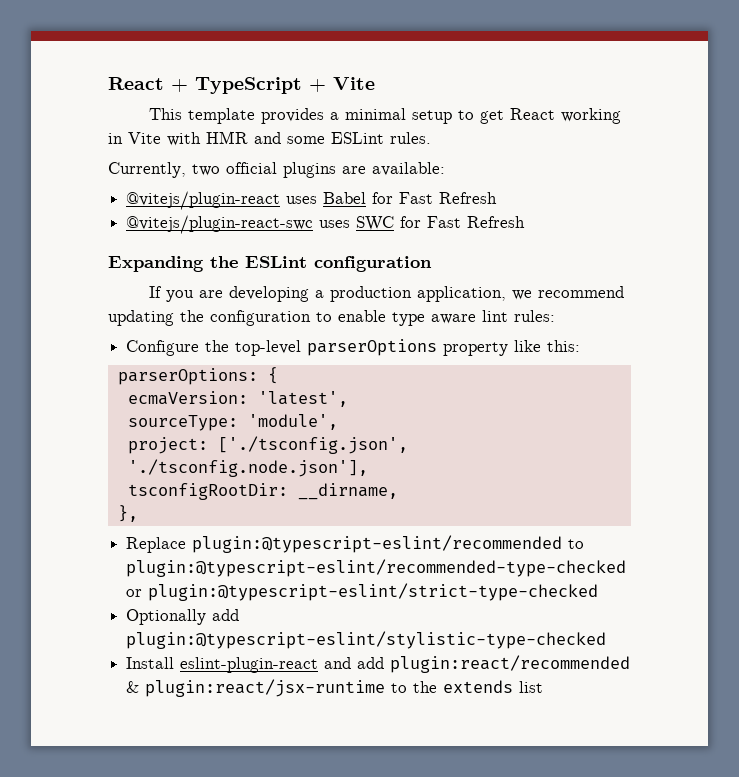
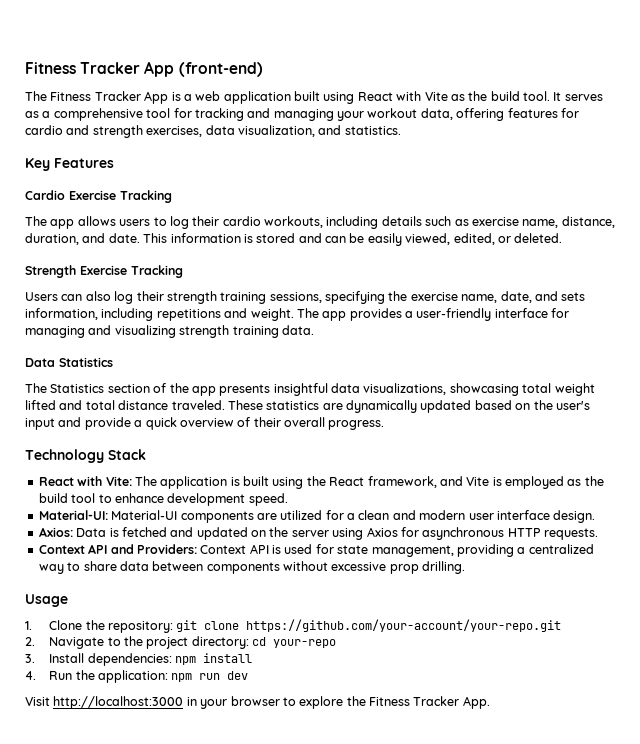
- React + TypeScript + Vite
- This template provides a minimal setup to get React working in Vite with HMR and some ESLint rules.
- Currently, two official plugins are available:
- @vitejs/plugin-react uses Babel for Fast Refresh
- @vitejs/plugin-react-swc uses SWC for Fast Refresh
- Expanding the ESLint configuration
- If you are developing a production application, we recommend updating the configuration to enable type aware lint rules:
- Configure the top-level parserOptions property like this:
- parserOptions: {
- ecmaVersion: 'latest',
- sourceType: 'module',
- project: ['./tsconfig.json', './tsconfig.node.json'],
- tsconfigRootDir: __dirname,
- },
- Replace plugin:@typescript-eslint/recommended to plugin:@typescript-eslint/recommended-type-checked or plugin:@typescript-eslint/strict-type-checked
- Optionally add plugin:@typescript-eslint/stylistic-type-checked
- Install eslint-plugin-react and add plugin:react/recommended & plugin:react/jsx-runtime to the extends list
+ Fitness Tracker App (front-end)
+ The Fitness Tracker App is a web application built using React with Vite as the build tool. It serves as a comprehensive tool for tracking and managing your workout data, offering features for cardio and strength exercises, data visualization, and statistics.
+ Key Features
+ Cardio Exercise Tracking
+ The app allows users to log their cardio workouts, including details such as exercise name, distance, duration, and date. This information is stored and can be easily viewed, edited, or deleted.
+ Strength Exercise Tracking
+ Users can also log their strength training sessions, specifying the exercise name, date, and sets information, including repetitions and weight. The app provides a user-friendly interface for managing and visualizing strength training data.
+ Data Statistics
+ The Statistics section of the app presents insightful data visualizations, showcasing total weight lifted and total distance traveled. These statistics are dynamically updated based on the user's input and provide a quick overview of their overall progress.
+ Technology Stack
+ React with Vite: The application is built using the React framework, and Vite is employed as the build tool to enhance development speed.
+ Material-UI: Material-UI components are utilized for a clean and modern user interface design.
+ Axios: Data is fetched and updated on the server using Axios for asynchronous HTTP requests.
+ Context API and Providers: Context API is used for state management, providing a centralized way to share data between components without excessive prop drilling.
+ Usage
+ 1. Clone the repository: git clone https://github.com/your-account/your-repo.git
+ 2. Navigate to the project directory: cd your-repo
+ 3. Install dependencies: npm install
+ 4. Run the application: npm run dev
+ Visit http://localhost:3000 in your browser to explore the Fitness Tracker App.

